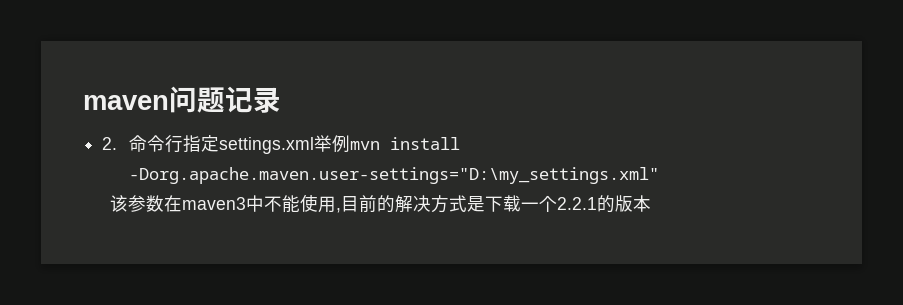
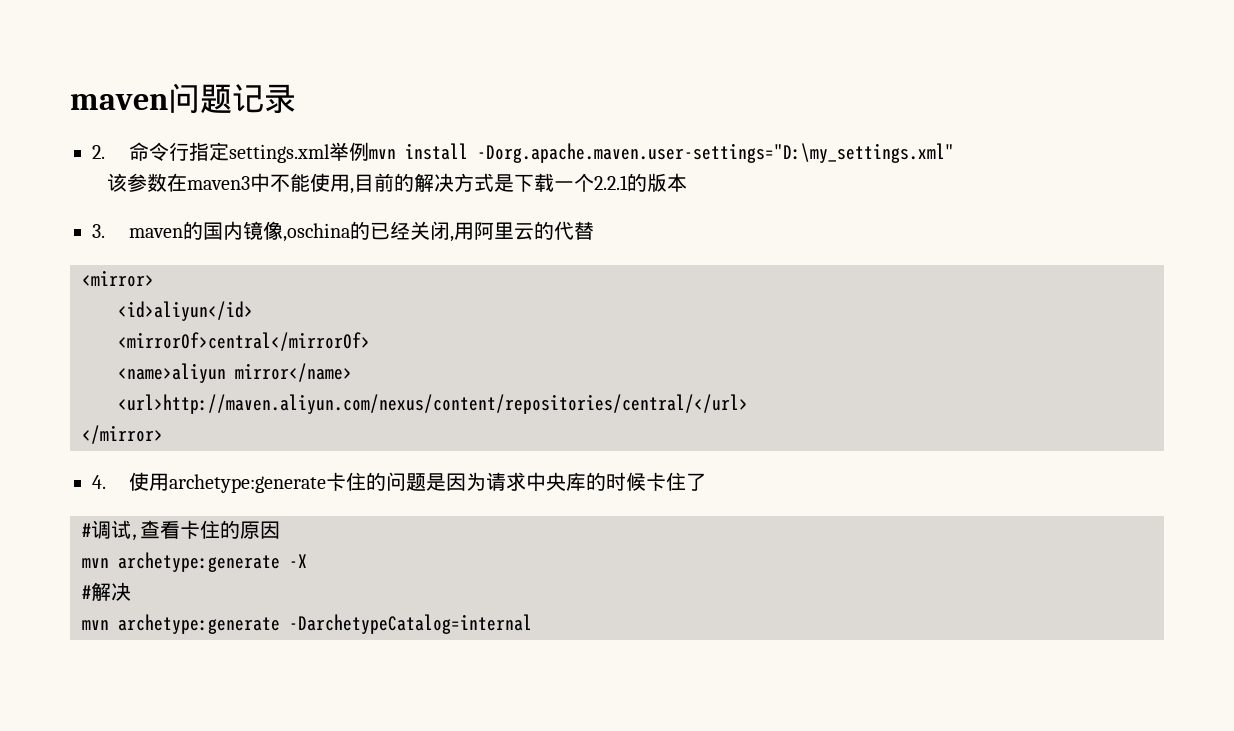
+ 3. maven的国内镜像,oschina的已经关闭,用阿里云的代替
+ <mirror>
+ <id>aliyun</id>
+ <mirrorOf>central</mirrorOf>
+ <name>aliyun mirror</name>
+ <url>http://maven.aliyun.com/nexus/content/repositories/central/</url>
+ </mirror>
+ 4.使用archetype:generate卡住的问题是因为请求中央库的时候卡住了
+ #调试,查看卡住的原因
+ mvn archetype:generate -X
+ #解决
+ mvn archetype:generate -DarchetypeCatalog=internal

